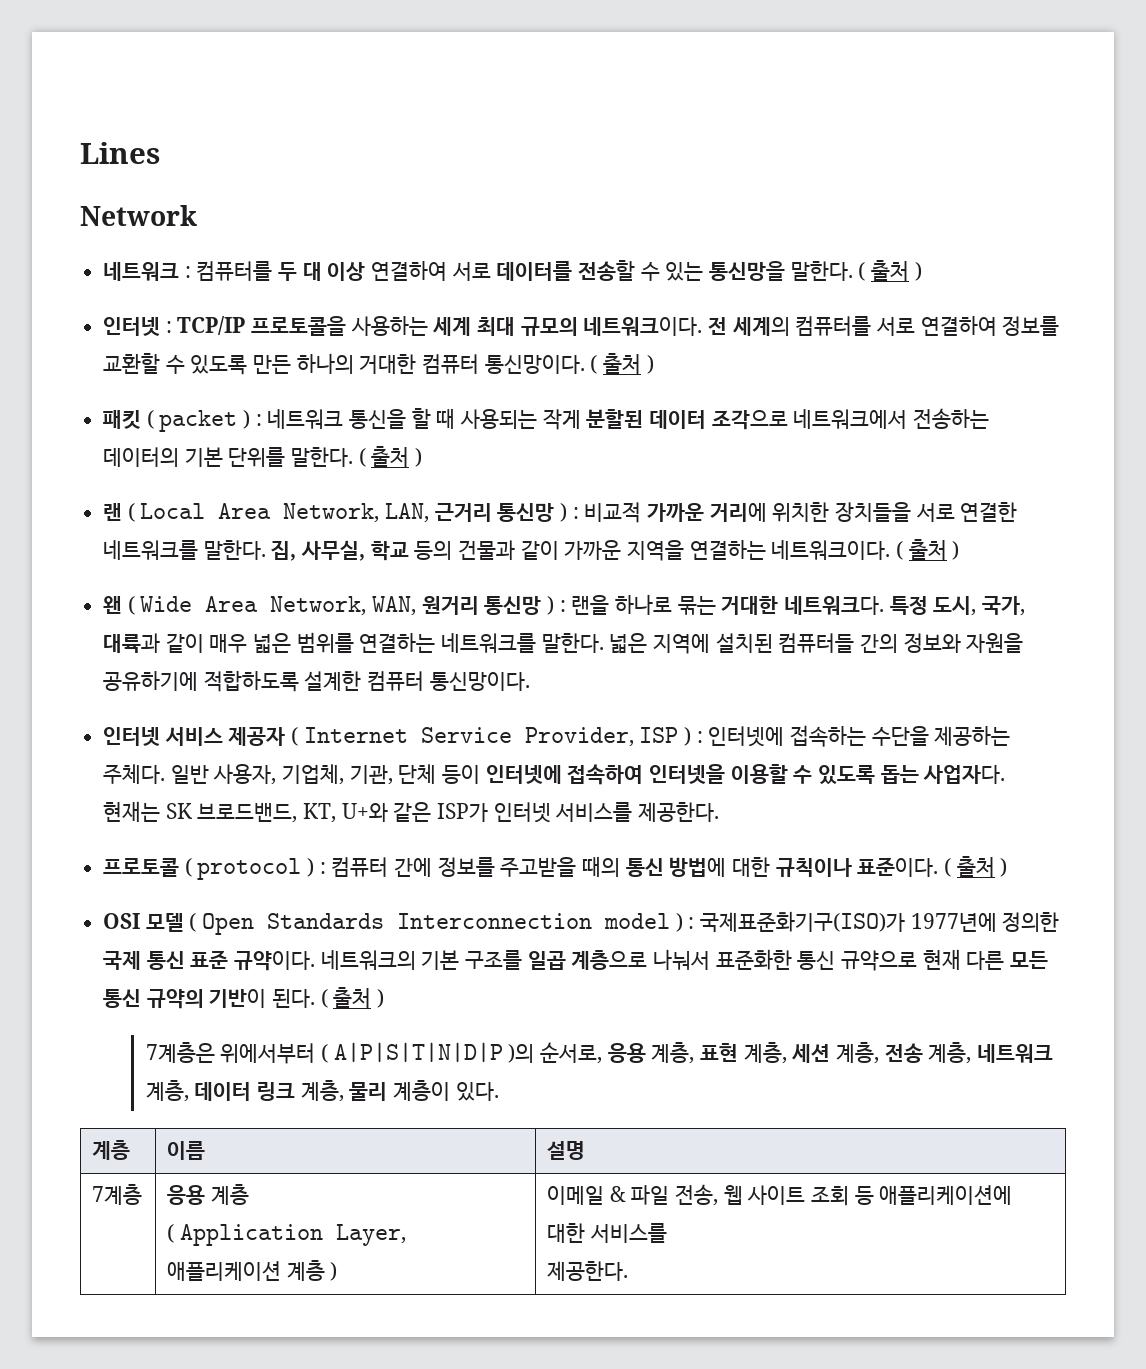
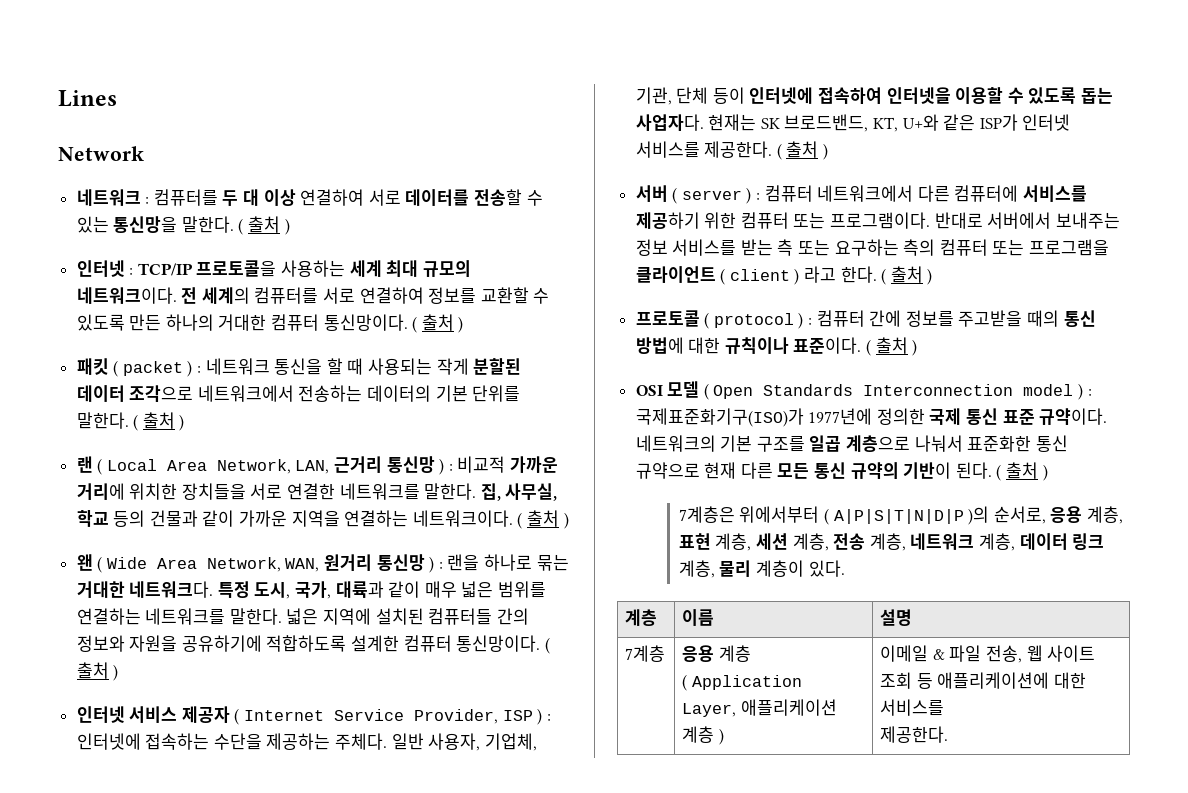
- 넓은 지역에 설치된 컴퓨터들 간의 정보와 자원을 공유하기에 적합하도록 설계한 컴퓨터 통신망이다.
+ 넓은 지역에 설치된 컴퓨터들 간의 정보와 자원을 공유하기에 적합하도록 설계한 컴퓨터 통신망이다. ( 출처 )
- 현재는 SK 브로드밴드, KT, U+와 같은 ISP가 인터넷 서비스를 제공한다.
+ 현재는 SK 브로드밴드, KT, U+와 같은 ISP가 인터넷 서비스를 제공한다. ( 출처 )
+ 서버 ( server ) : 컴퓨터 네트워크에서 다른 컴퓨터에 서비스를 제공하기 위한 컴퓨터 또는 프로그램이다. 반대로 서버에서 보내주는 정보 서비스를 받는 측 또는 요구하는 측의 컴퓨터 또는 프로그램을 클라이언트 ( client ) 라고 한다. ( 출처 )

